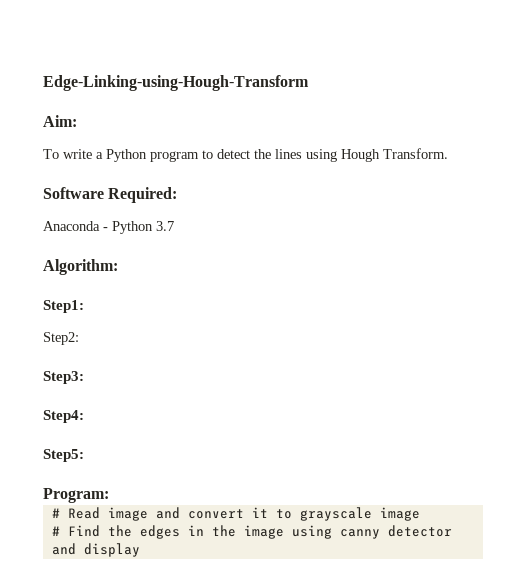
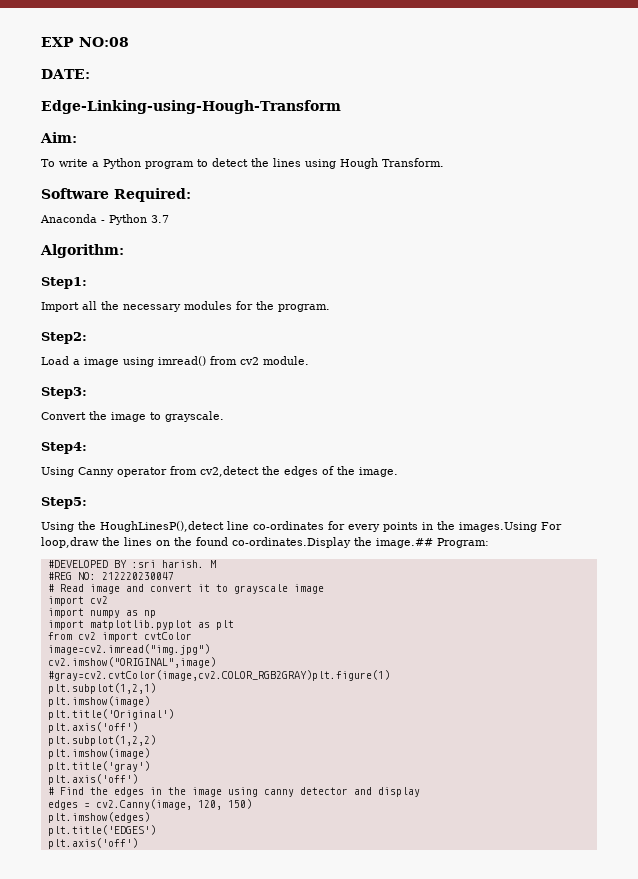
+ EXP NO:08
+ DATE:
+ Import all the necessary modules for the program.
  Step2:
+ Load a image using imread() from cv2 module.
  Step3:
+ Convert the image to grayscale.
  Step4:
+ Using Canny operator from cv2,detect the edges of the image.
  Step5:
- Program:
+ Using the HoughLinesP(),detect line co-ordinates for every points in the images.Using For loop,draw the lines on the found co-ordinates.Display the image.## Program:
+ #DEVELOPED BY :sri harish. M
+ #REG NO: 212220230047
+ import cv2
+ import numpy as np
+ import matplotlib.pyplot as plt
+ from cv2 import cvtColor
+ image=cv2.imread("img.jpg")
+ cv2.imshow("ORIGINAL",image)
+ #gray=cv2.cvtColor(image,cv2.COLOR_RGB2GRAY)plt.figure(1)
+ plt.subplot(1,2,1)
+ plt.imshow(image)
+ plt.title('Original')
+ plt.axis('off')
+ plt.subplot(1,2,2)
+ plt.imshow(image)
+ plt.title('gray')
+ plt.axis('off')
+ edges = cv2.Canny(image, 120, 150)
+ plt.imshow(edges)
+ plt.title('EDGES')
+ plt.axis('off')

